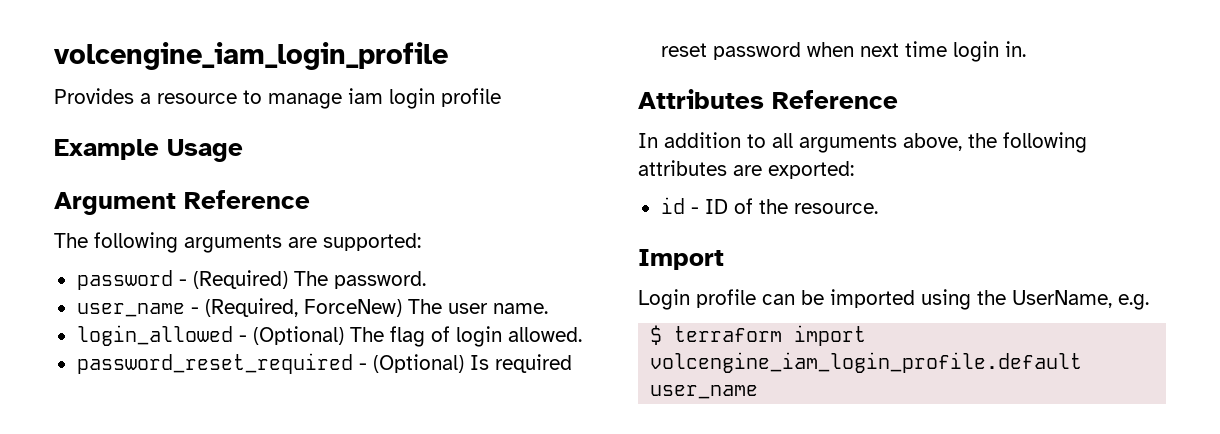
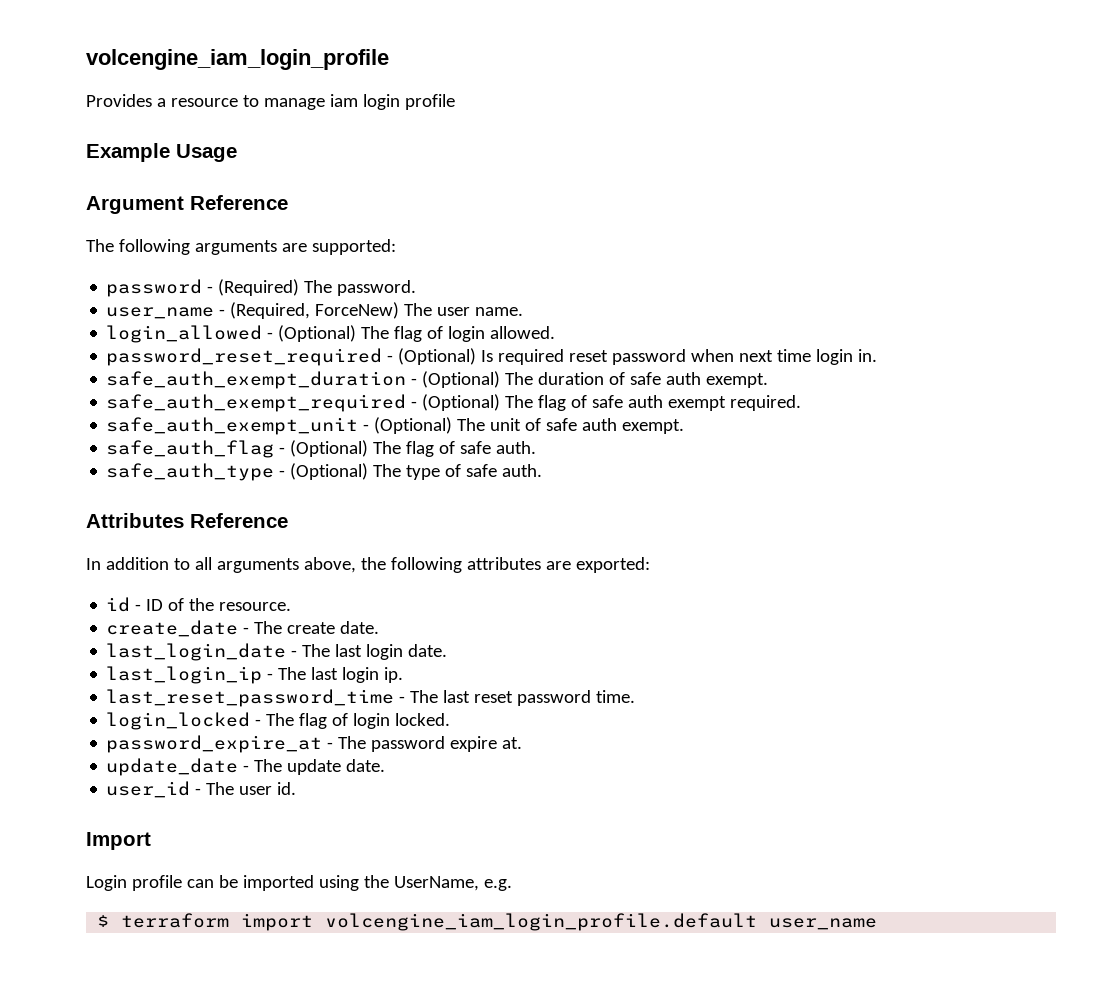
+ safe_auth_exempt_duration - (Optional) The duration of safe auth exempt.
+ safe_auth_exempt_required - (Optional) The flag of safe auth exempt required.
+ safe_auth_exempt_unit - (Optional) The unit of safe auth exempt.
+ safe_auth_flag - (Optional) The flag of safe auth.
+ safe_auth_type - (Optional) The type of safe auth.
+ create_date - The create date.
+ last_login_date - The last login date.
+ last_login_ip - The last login ip.
+ last_reset_password_time - The last reset password time.
+ login_locked - The flag of login locked.
+ password_expire_at - The password expire at.
+ update_date - The update date.
+ user_id - The user id.

